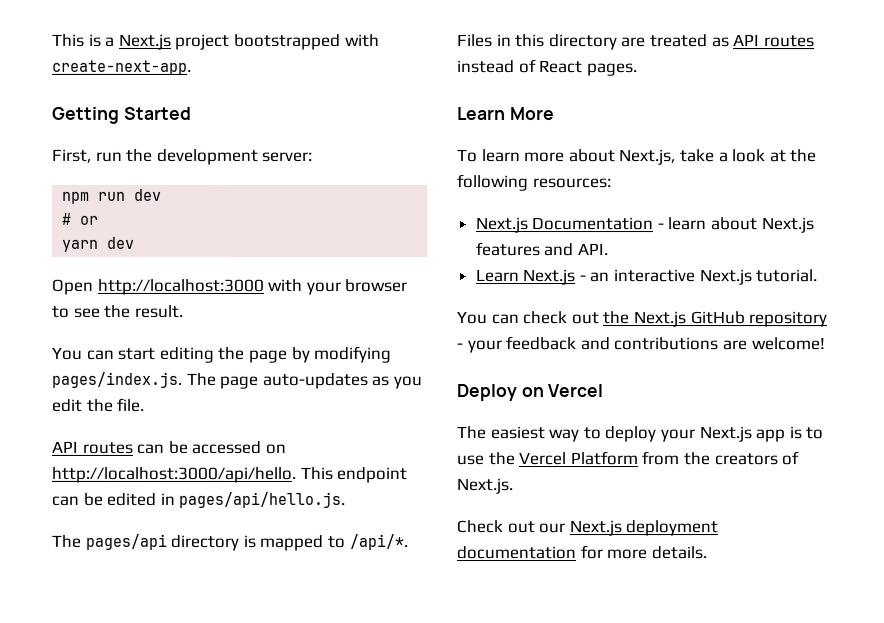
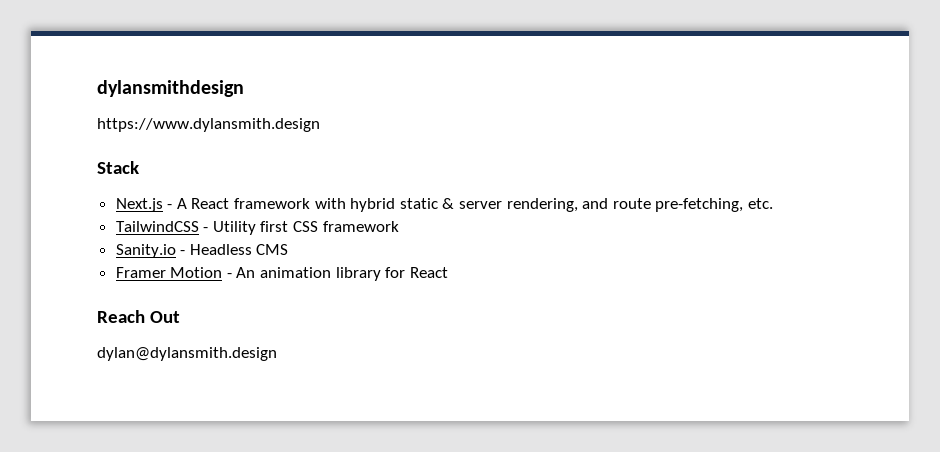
- This is a Next.js project bootstrapped with create-next-app.
- Getting Started
- First, run the development server:
- npm run dev
- # or
- yarn dev
- Open http://localhost:3000 with your browser to see the result.
- You can start editing the page by modifying pages/index.js. The page auto-updates as you edit the file.
- API routes can be accessed on http://localhost:3000/api/hello. This endpoint can be edited in pages/api/hello.js.
- The pages/api directory is mapped to /api/*. Files in this directory are treated as API routes instead of React pages.
- Learn More
- To learn more about Next.js, take a look at the following resources:
- Next.js Documentation - learn about Next.js features and API.
- Learn Next.js - an interactive Next.js tutorial.
- You can check out the Next.js GitHub repository - your feedback and contributions are welcome!
- Deploy on Vercel
- The easiest way to deploy your Next.js app is to use the Vercel Platform from the creators of Next.js.
- Check out our Next.js deployment documentation for more details.
+ dylansmithdesign
+ https://www.dylansmith.design
+ Stack
+ Next.js - A React framework with hybrid static & server rendering, and route pre-fetching, etc.
+ TailwindCSS - Utility first CSS framework
+ Sanity.io - Headless CMS
+ Framer Motion - An animation library for React
+ Reach Out
+ dylan@dylansmith.design

